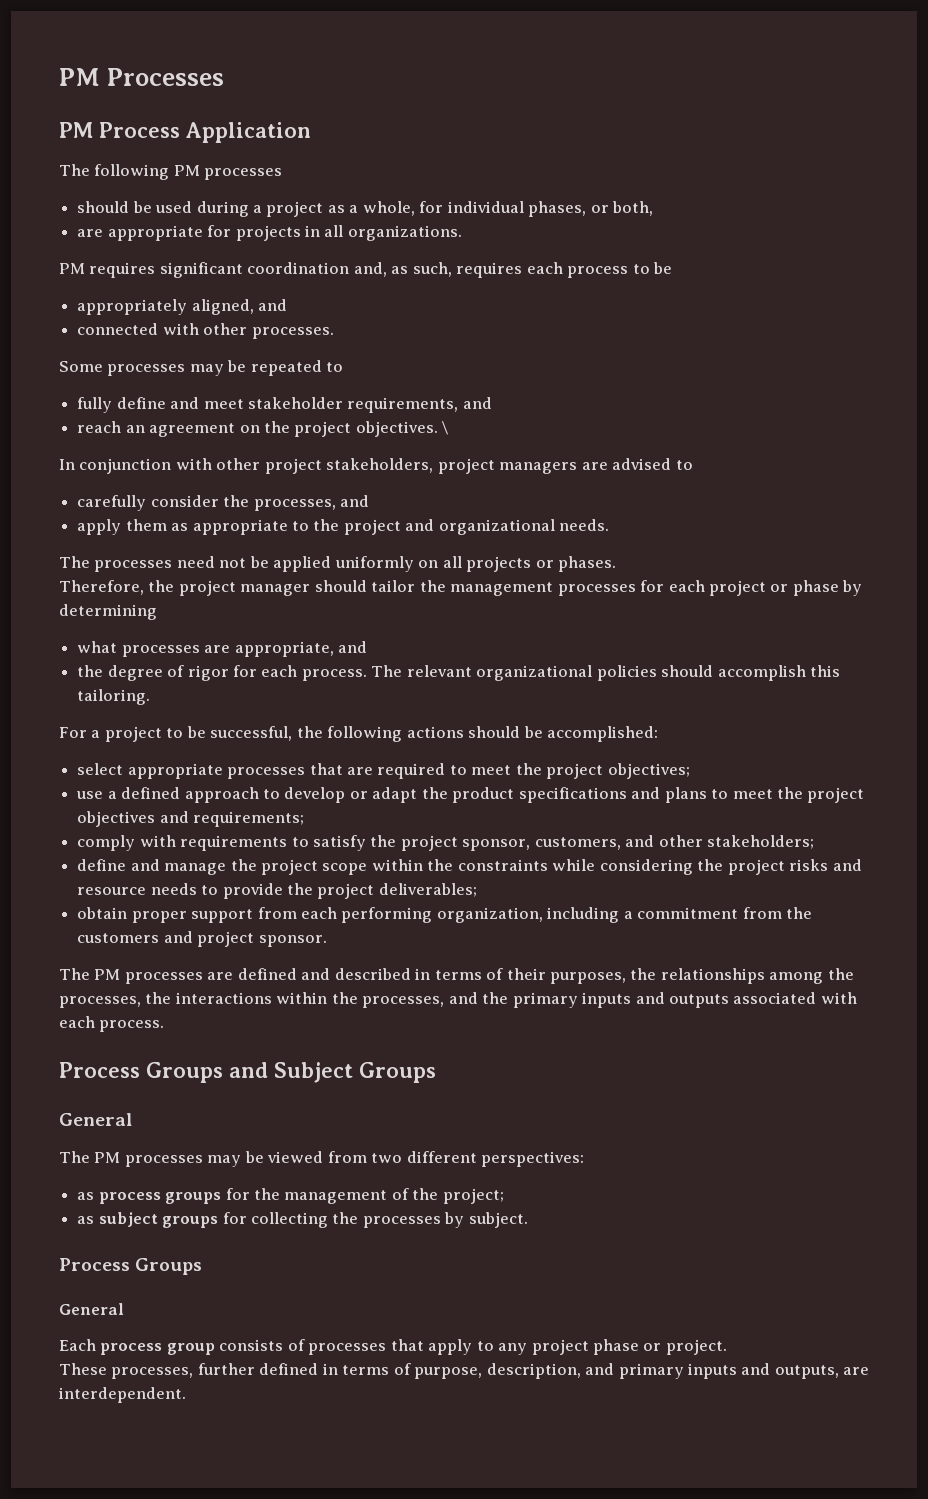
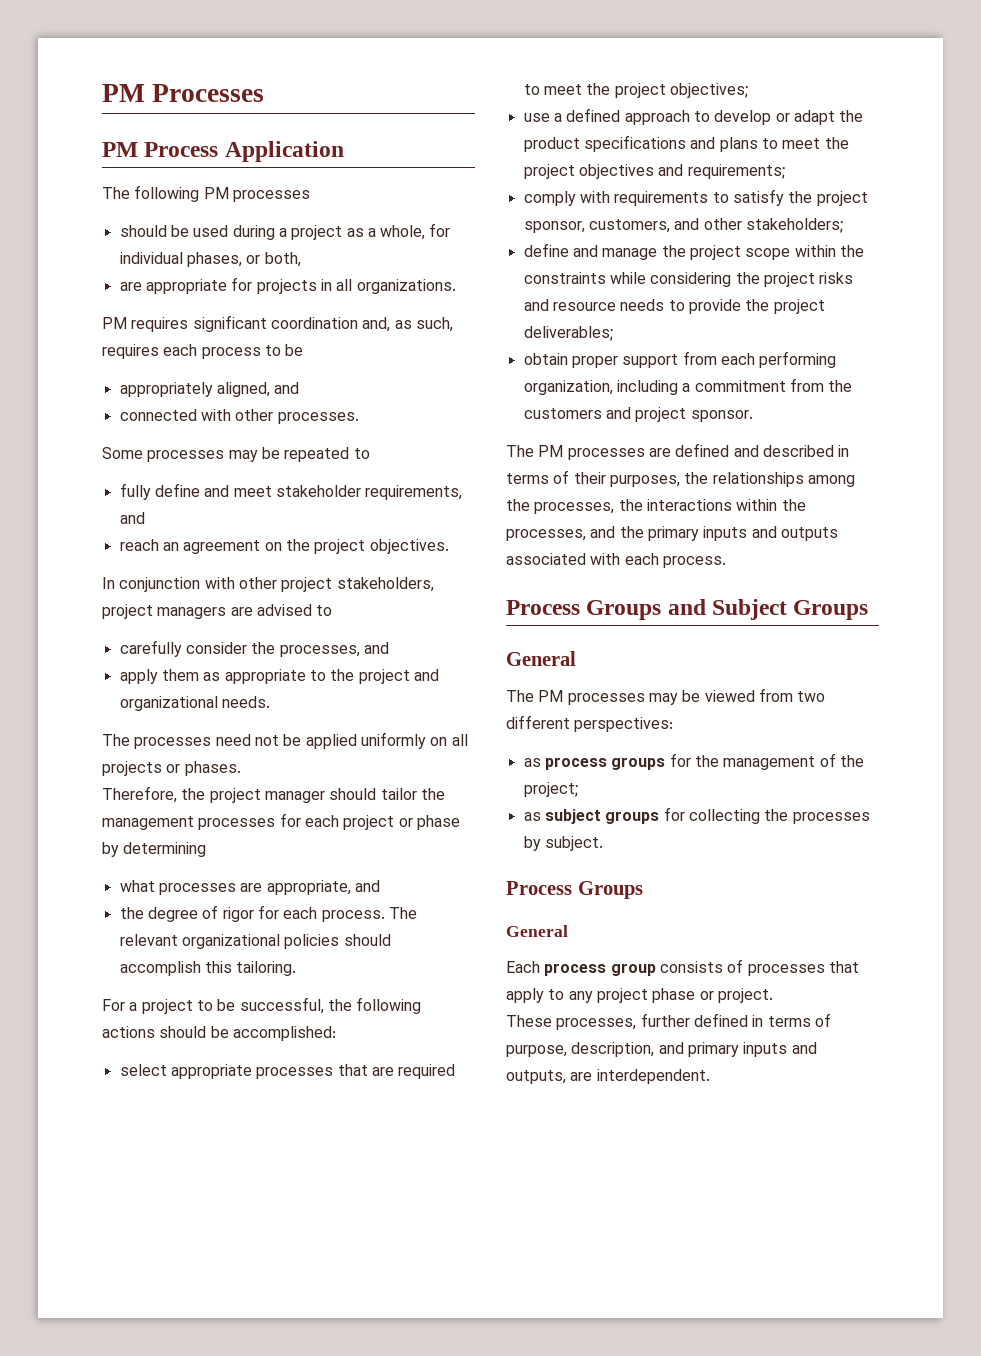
- \

